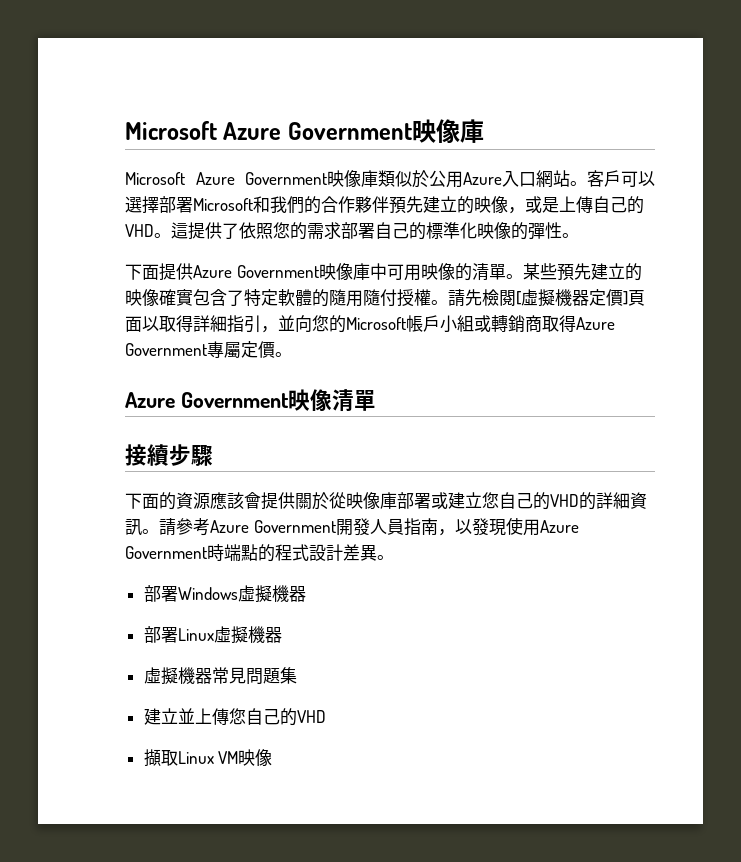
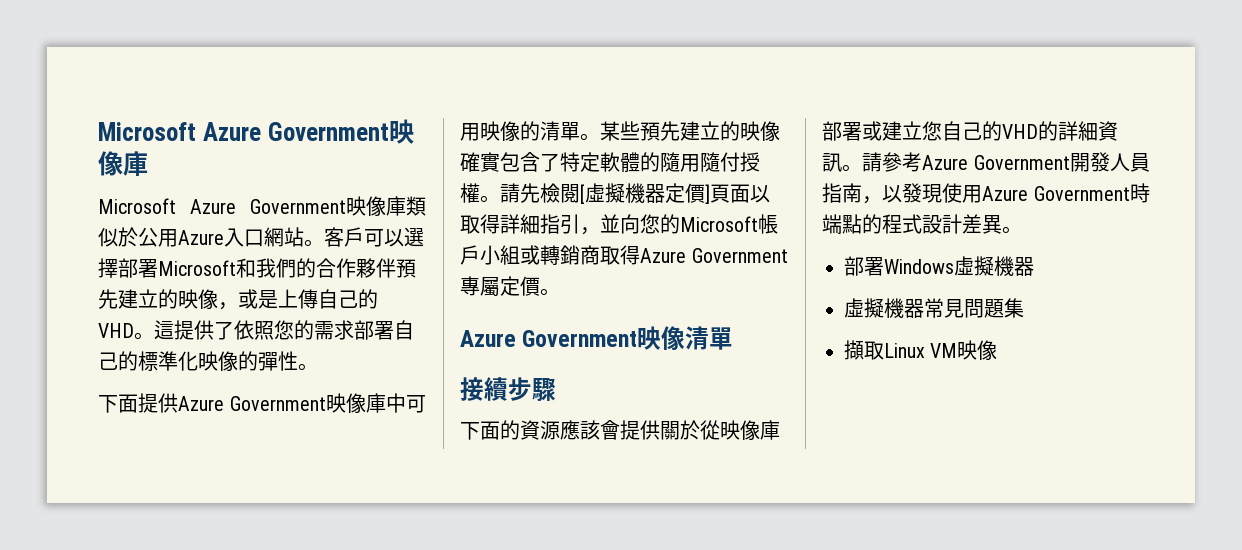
- 部署Linux虛擬機器
- 建立並上傳您自己的VHD

